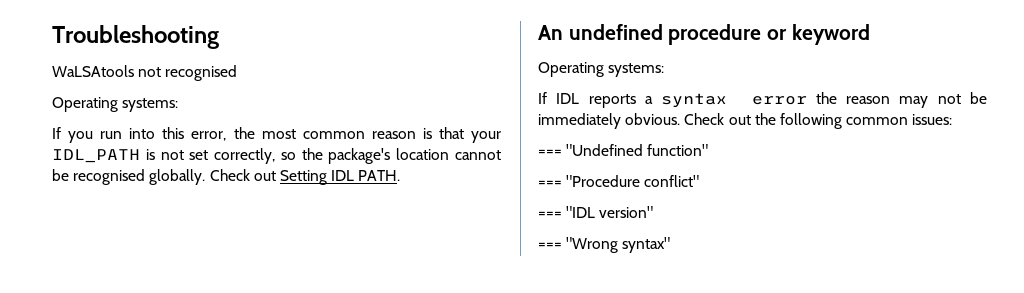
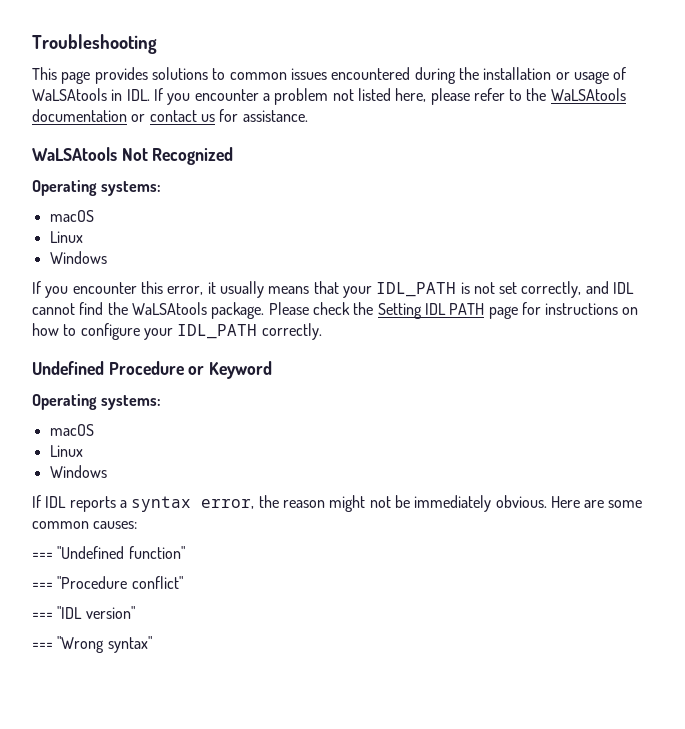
- WaLSAtools not recognised
+ This page provides solutions to common issues encountered during the installation or usage of WaLSAtools in IDL. If you encounter a problem not listed here, please refer to the WaLSAtools documentation or contact us for assistance.
+ WaLSAtools Not Recognized
  Operating systems:
- If you run into this error, the most common reason is that your IDL_PATH is not set correctly, so the package's location cannot be recognised globally. Check out Setting IDL PATH.
- An undefined procedure or keyword
+ macOS
+ Linux
+ Windows
+ If you encounter this error, it usually means that your IDL_PATH is not set correctly, and IDL cannot find the WaLSAtools package. Please check the Setting IDL PATH page for instructions on how to configure your IDL_PATH correctly.
+ Undefined Procedure or Keyword
  Operating systems:
+ macOS
+ Linux
+ Windows
- If IDL reports a syntax error the reason may not be immediately obvious.
+ If IDL reports a syntax error, the reason might not be immediately obvious.
- Check out the following common issues:
+ Here are some common causes:

